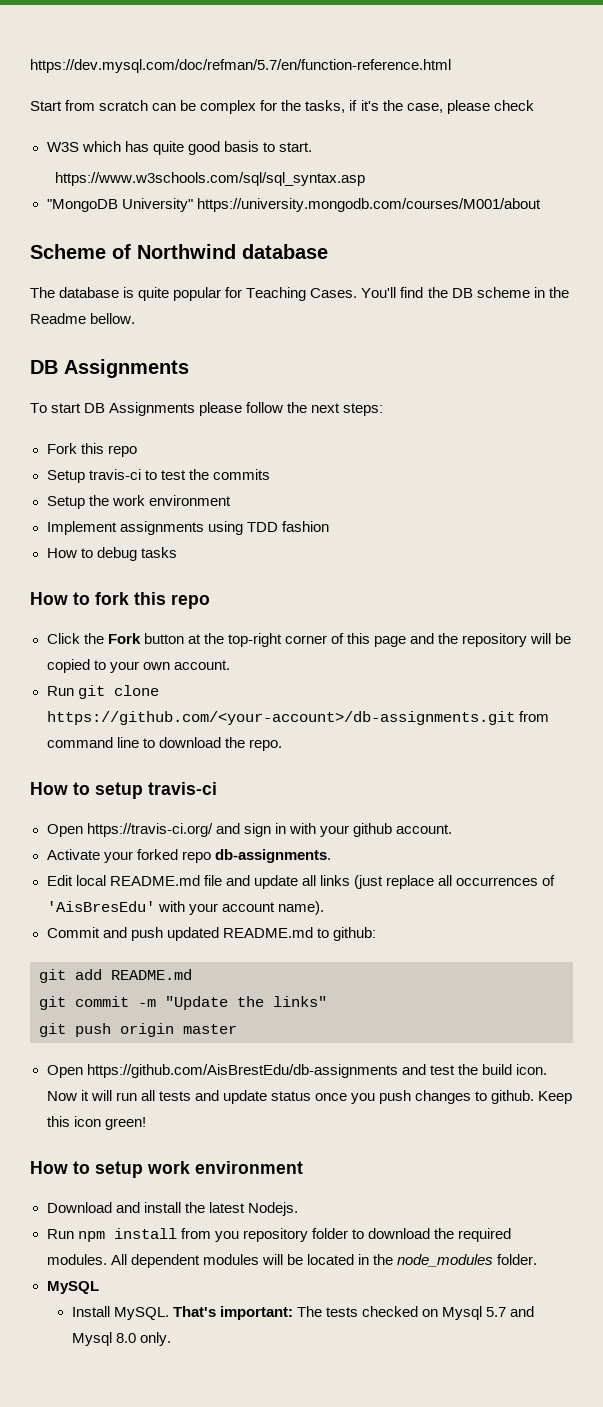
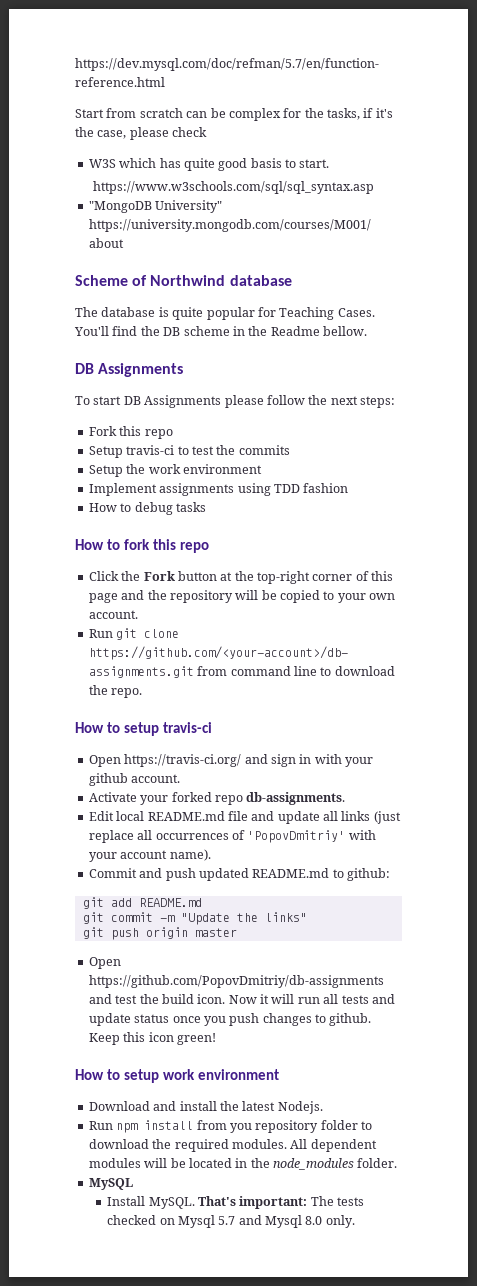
- Edit local README.md file and update all links (just replace all occurrences of 'AisBresEdu' with your account name).
+ Edit local README.md file and update all links (just replace all occurrences of 'PopovDmitriy' with your account name).
- Open https://github.com/AisBrestEdu/db-assignments and test the build icon.
+ Open https://github.com/PopovDmitriy/db-assignments and test the build icon.

